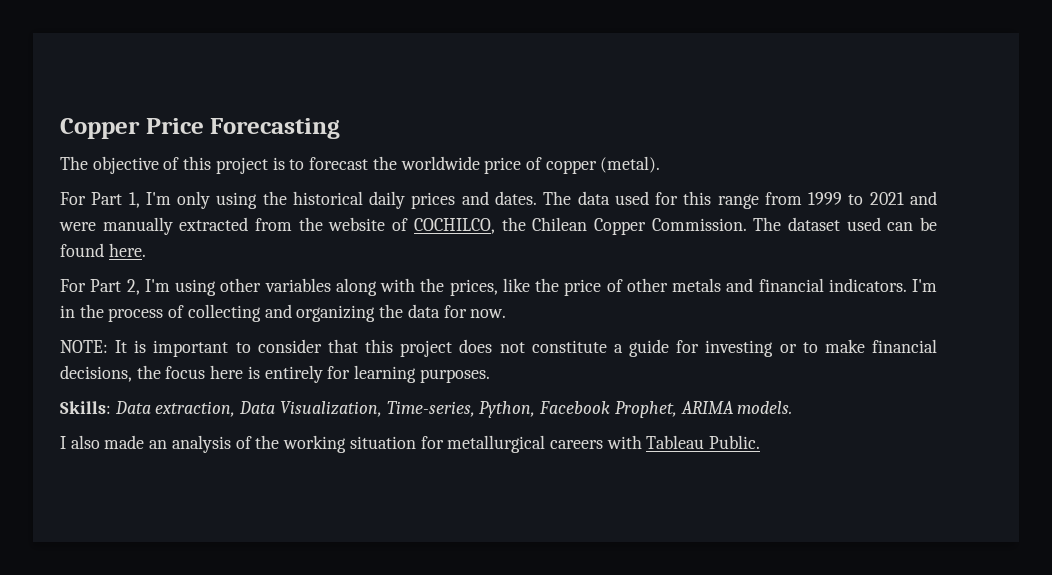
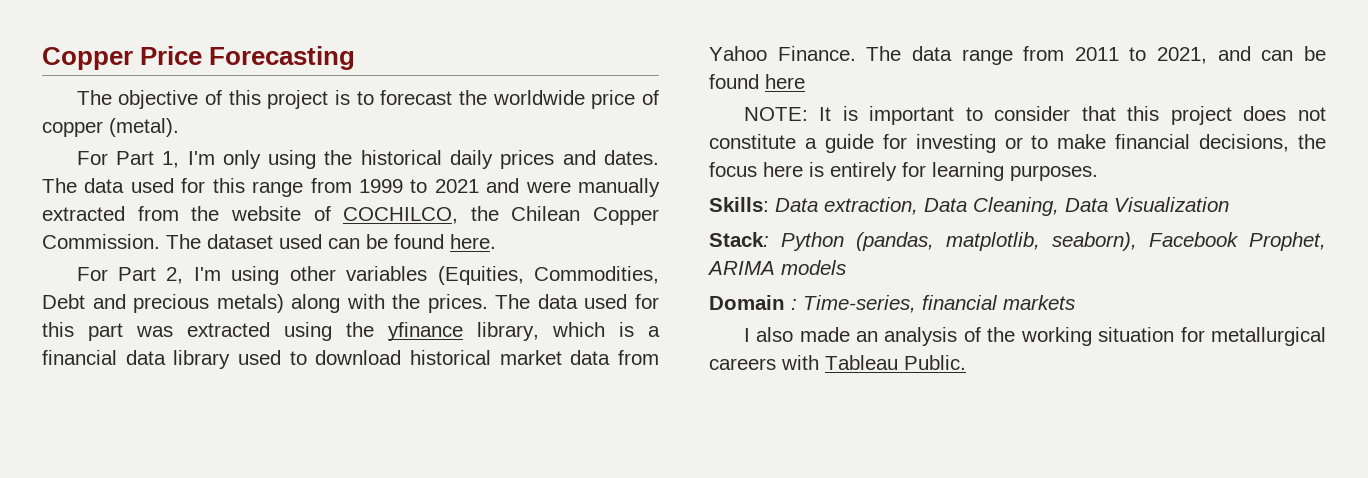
- For Part 2, I'm using other variables along with the prices, like the price of other metals and financial indicators. I'm in the process of collecting and organizing the data for now.
+ For Part 2, I'm using other variables (Equities, Commodities, Debt and precious metals) along with the prices. The data used for this part was extracted using the yfinance library, which is a financial data library used to download historical market data from Yahoo Finance. The data range from 2011 to 2021, and can be found here
- Skills: Data extraction, Data Visualization, Time-series, Python, Facebook Prophet, ARIMA models.
+ Skills: Data extraction, Data Cleaning, Data Visualization
+ Stack: Python (pandas, matplotlib, seaborn), Facebook Prophet, ARIMA models
+ Domain : Time-series, financial markets

